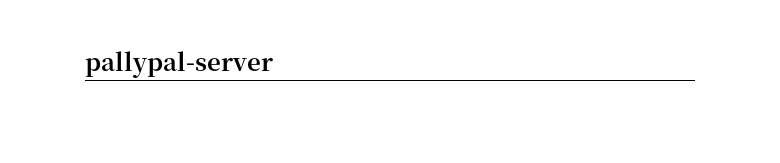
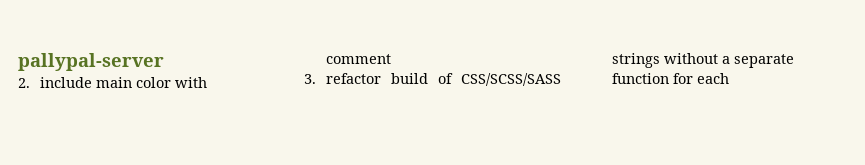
+ 2. include main color with comment
+ 3. refactor build of CSS/SCSS/SASS strings without a separate function for each

